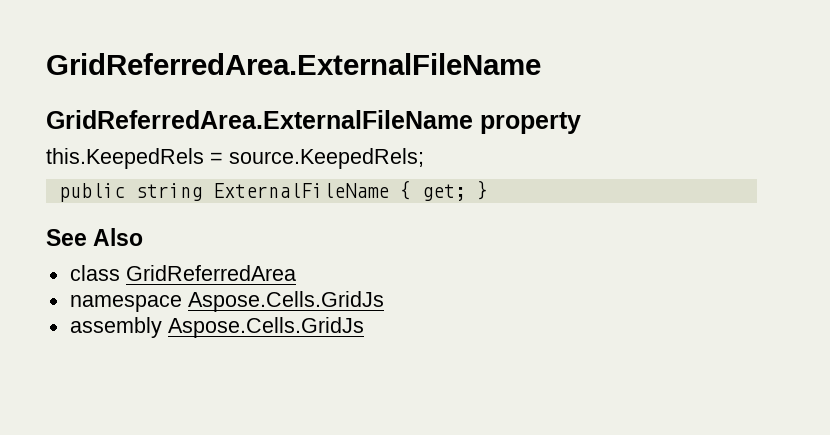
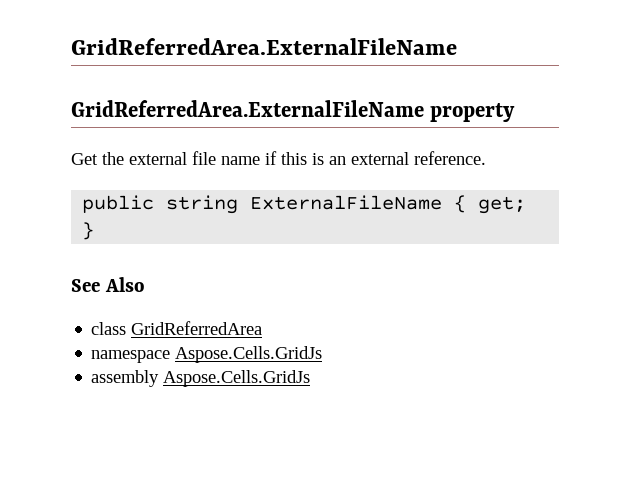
- this.KeepedRels = source.KeepedRels;
+ Get the external file name if this is an external reference.

